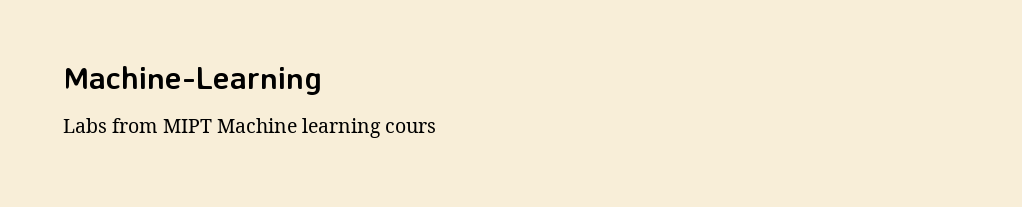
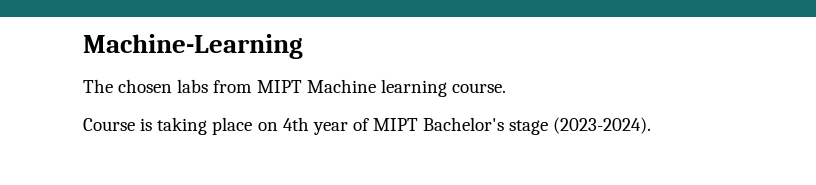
- Labs from MIPT Machine learning cours
+ The chosen labs from MIPT Machine learning course.
+ Course is taking place on 4th year of MIPT Bachelor's stage (2023-2024).

